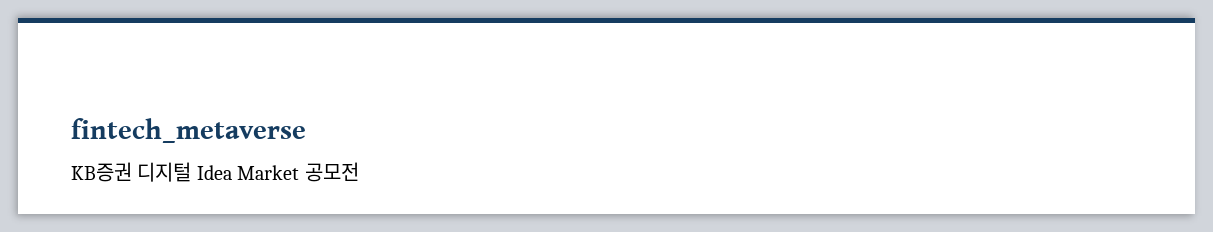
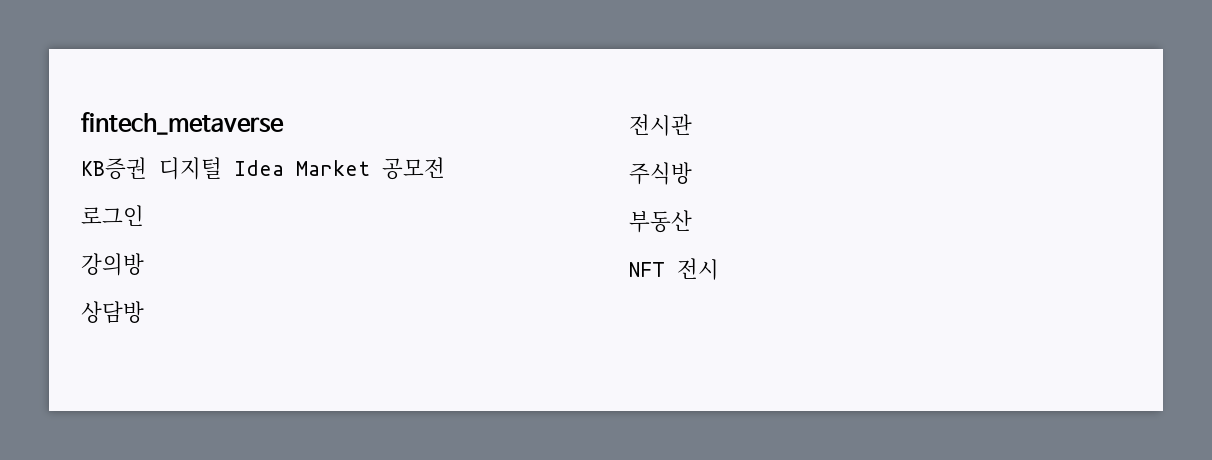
+ 로그인
+ 강의방
+ 상담방
+ 전시관
+ 주식방
+ 부동산
+ NFT 전시

